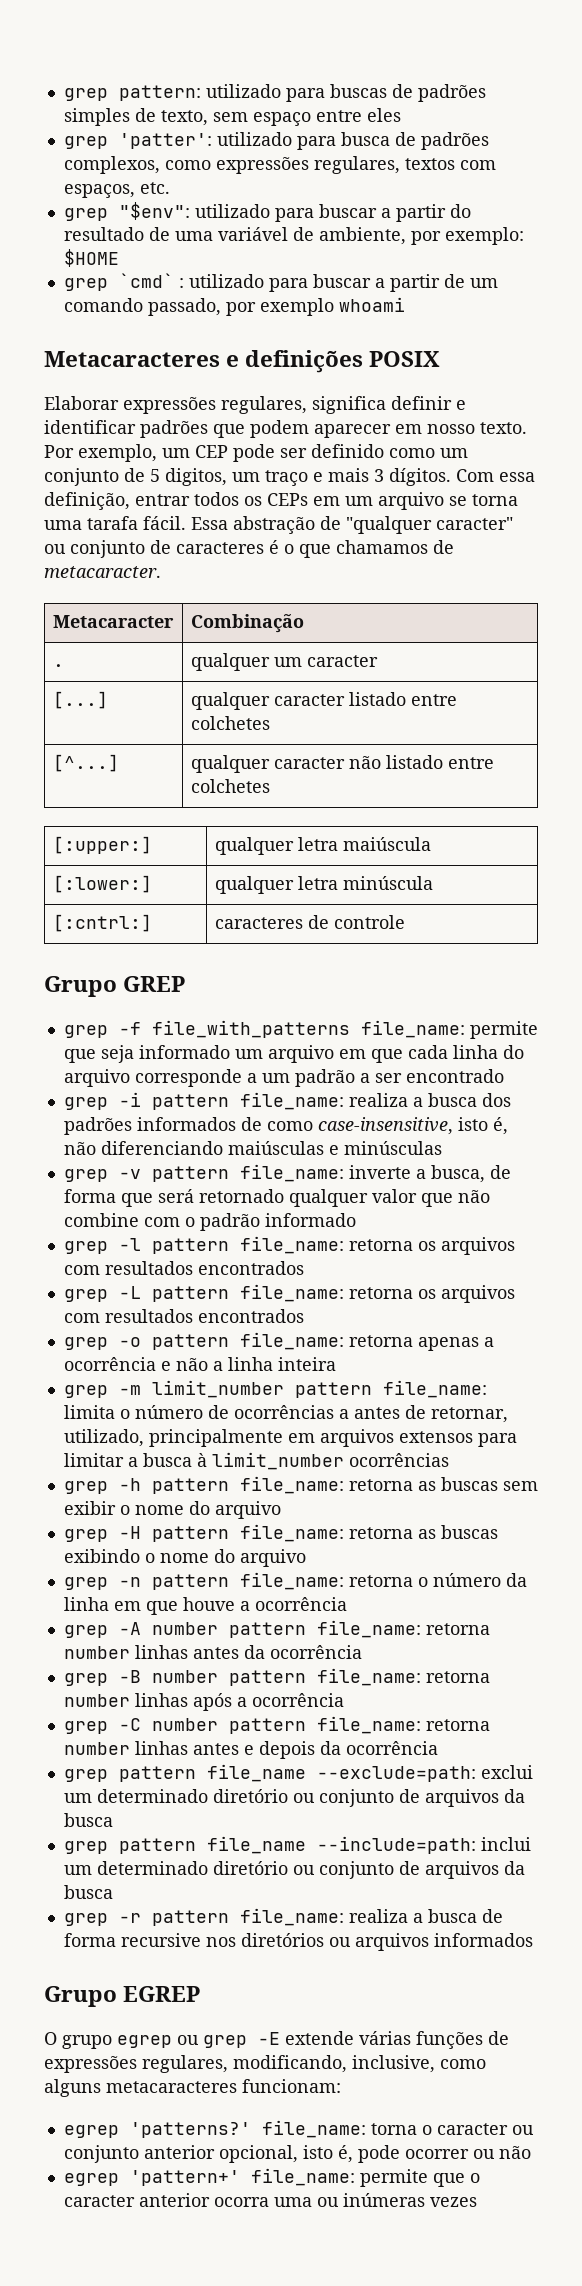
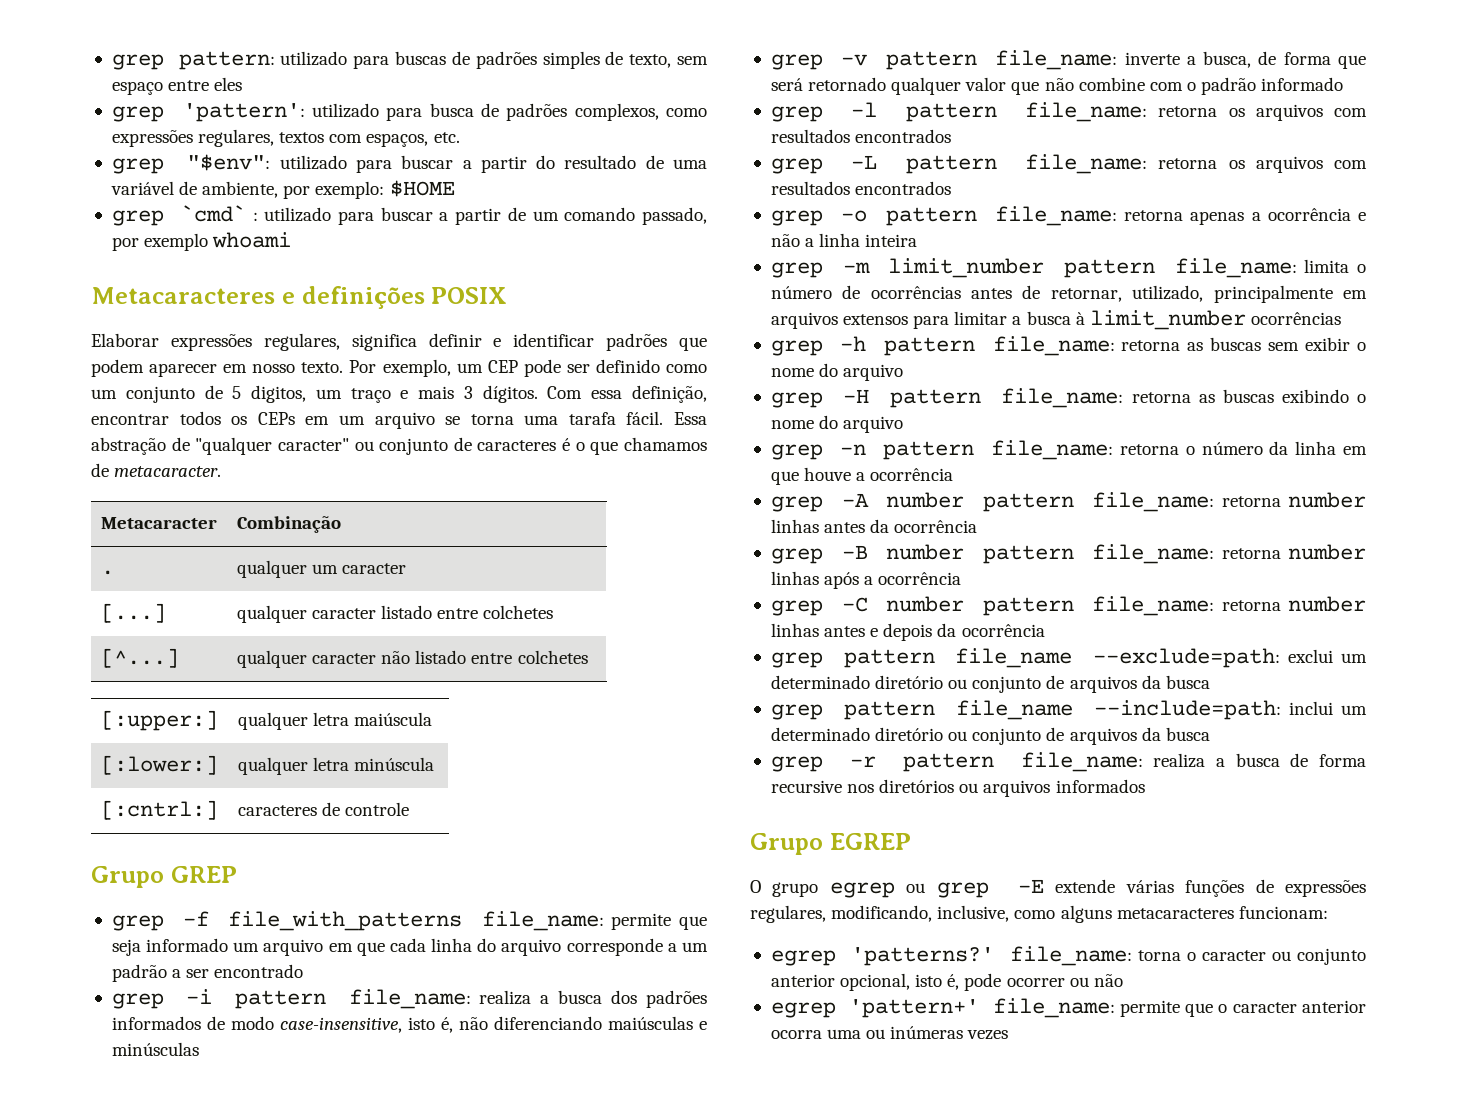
- grep 'patter': utilizado para busca de padrões complexos, como expressões regulares, textos com espaços, etc.
+ grep 'pattern': utilizado para busca de padrões complexos, como expressões regulares, textos com espaços, etc.
- Com essa definição, entrar todos os CEPs em um arquivo se torna uma tarafa fácil.
+ Com essa definição, encontrar todos os CEPs em um arquivo se torna uma tarafa fácil.
- grep -i pattern file_name: realiza a busca dos padrões informados de como case-insensitive, isto é, não diferenciando maiúsculas e minúsculas
+ grep -i pattern file_name: realiza a busca dos padrões informados de modo case-insensitive, isto é, não diferenciando maiúsculas e minúsculas
- grep -m limit_number pattern file_name: limita o número de ocorrências a antes de retornar, utilizado, principalmente em arquivos extensos para limitar a busca à limit_number ocorrências
+ grep -m limit_number pattern file_name: limita o número de ocorrências antes de retornar, utilizado, principalmente em arquivos extensos para limitar a busca à limit_number ocorrências

